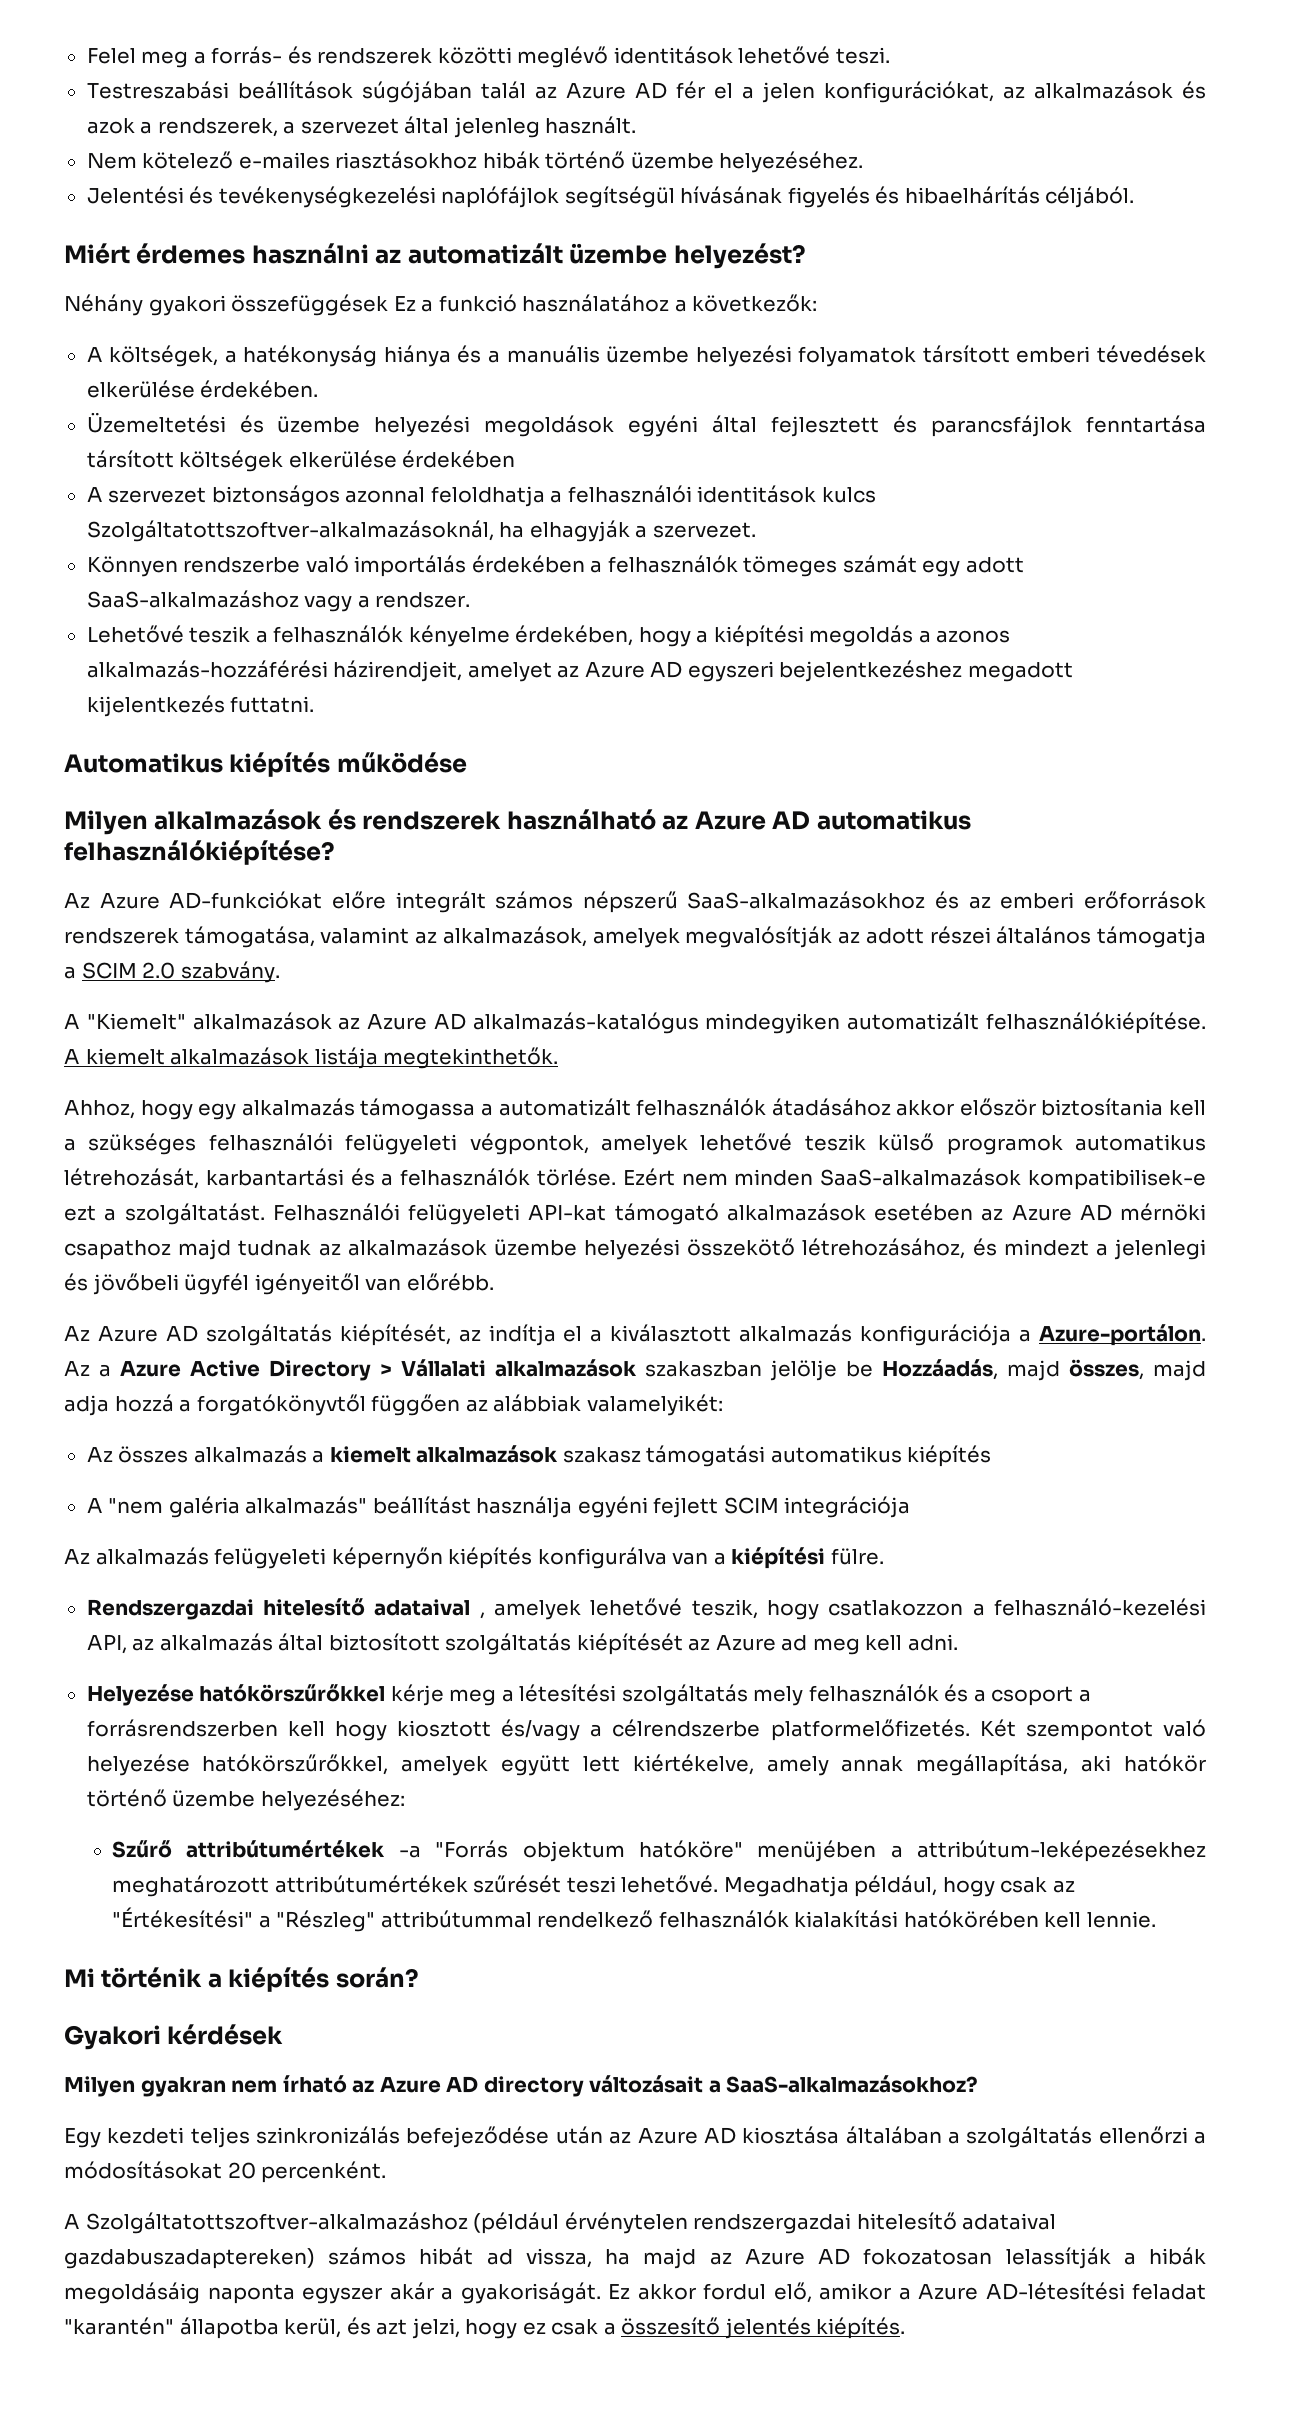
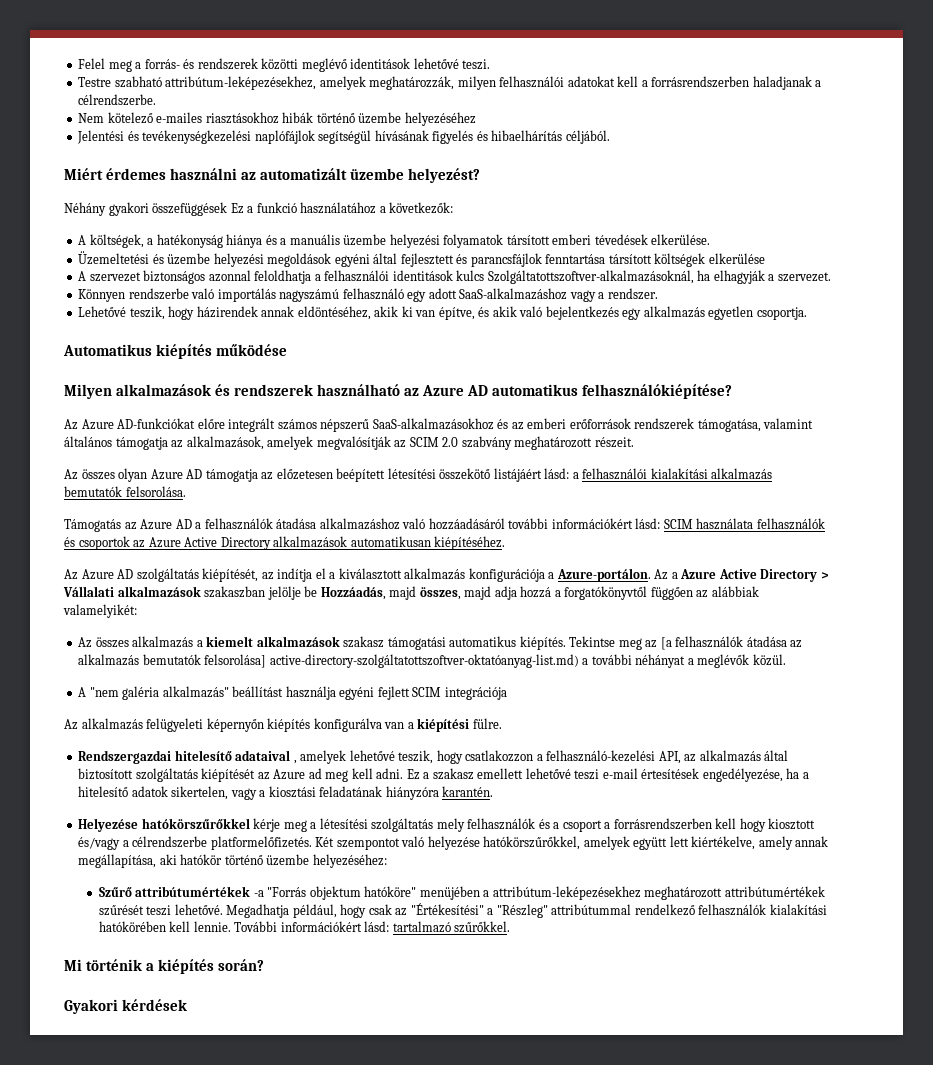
- Testreszabási beállítások súgójában talál az Azure AD fér el a jelen konfigurációkat, az alkalmazások és azok a rendszerek, a szervezet által jelenleg használt.
+ Testre szabható attribútum-leképezésekhez, amelyek meghatározzák, milyen felhasználói adatokat kell a forrásrendszerben haladjanak a célrendszerbe.
- Nem kötelező e-mailes riasztásokhoz hibák történő üzembe helyezéséhez.
+ Nem kötelező e-mailes riasztásokhoz hibák történő üzembe helyezéséhez
- A költségek, a hatékonyság hiánya és a manuális üzembe helyezési folyamatok társított emberi tévedések elkerülése érdekében.
+ A költségek, a hatékonyság hiánya és a manuális üzembe helyezési folyamatok társított emberi tévedések elkerülése.
- Üzemeltetési és üzembe helyezési megoldások egyéni által fejlesztett és parancsfájlok fenntartása társított költségek elkerülése érdekében
+ Üzemeltetési és üzembe helyezési megoldások egyéni által fejlesztett és parancsfájlok fenntartása társított költségek elkerülése
- Könnyen rendszerbe való importálás érdekében a felhasználók tömeges számát egy adott SaaS-alkalmazáshoz vagy a rendszer.
+ Könnyen rendszerbe való importálás nagyszámú felhasználó egy adott SaaS-alkalmazáshoz vagy a rendszer.
- Lehetővé teszik a felhasználók kényelme érdekében, hogy a kiépítési megoldás a azonos alkalmazás-hozzáférési házirendjeit, amelyet az Azure AD egyszeri bejelentkezéshez megadott kijelentkezés futtatni.
+ Lehetővé teszik, hogy házirendek annak eldöntéséhez, akik ki van építve, és akik való bejelentkezés egy alkalmazás egyetlen csoportja.
- Az Azure AD-funkciókat előre integrált számos népszerű SaaS-alkalmazásokhoz és az emberi erőforrások rendszerek támogatása, valamint az alkalmazások, amelyek megvalósítják az adott részei általános támogatja a SCIM 2.0 szabvány.
- A "Kiemelt" alkalmazások az Azure AD alkalmazás-katalógus mindegyiken automatizált felhasználókiépítése. A kiemelt alkalmazások listája megtekinthetők.
- Ahhoz, hogy egy alkalmazás támogassa a automatizált felhasználók átadásához akkor először biztosítania kell a szükséges felhasználói felügyeleti végpontok, amelyek lehetővé teszik külső programok automatikus létrehozását, karbantartási és a felhasználók törlése. Ezért nem minden SaaS-alkalmazások kompatibilisek-e ezt a szolgáltatást. Felhasználói felügyeleti API-kat támogató alkalmazások esetében az Azure AD mérnöki csapathoz majd tudnak az alkalmazások üzembe helyezési összekötő létrehozásához, és mindezt a jelenlegi és jövőbeli ügyfél igényeitől van előrébb.
+ Az Azure AD-funkciókat előre integrált számos népszerű SaaS-alkalmazásokhoz és az emberi erőforrások rendszerek támogatása, valamint általános támogatja az alkalmazások, amelyek megvalósítják az SCIM 2.0 szabvány meghatározott részeit.
+ Az összes olyan Azure AD támogatja az előzetesen beépített létesítési összekötő listájáért lásd: a felhasználói kialakítási alkalmazás bemutatók felsorolása.
+ Támogatás az Azure AD a felhasználók átadása alkalmazáshoz való hozzáadásáról további információkért lásd: SCIM használata felhasználók és csoportok az Azure Active Directory alkalmazások automatikusan kiépítéséhez.
- Az összes alkalmazás a kiemelt alkalmazások szakasz támogatási automatikus kiépítés
+ Az összes alkalmazás a kiemelt alkalmazások szakasz támogatási automatikus kiépítés. Tekintse meg az [a felhasználók átadása az alkalmazás bemutatók felsorolása] active-directory-szolgáltatottszoftver-oktatóanyag-list.md) a további néhányat a meglévők közül.
+ Ez a szakasz emellett lehetővé teszi e-mail értesítések engedélyezése, ha a hitelesítő adatok sikertelen, vagy a kiosztási feladatának hiányzóra karantén.
+ További információkért lásd: tartalmazó szűrőkkel.
- Milyen gyakran nem írható az Azure AD directory változásait a SaaS-alkalmazásokhoz?
- Egy kezdeti teljes szinkronizálás befejeződése után az Azure AD kiosztása általában a szolgáltatás ellenőrzi a módosításokat 20 percenként.
- A Szolgáltatottszoftver-alkalmazáshoz (például érvénytelen rendszergazdai hitelesítő adataival gazdabuszadaptereken) számos hibát ad vissza, ha majd az Azure AD fokozatosan lelassítják a hibák megoldásáig naponta egyszer akár a gyakoriságát. Ez akkor fordul elő, amikor a Azure AD-létesítési feladat "karantén" állapotba kerül, és azt jelzi, hogy ez csak a összesítő jelentés kiépítés.

